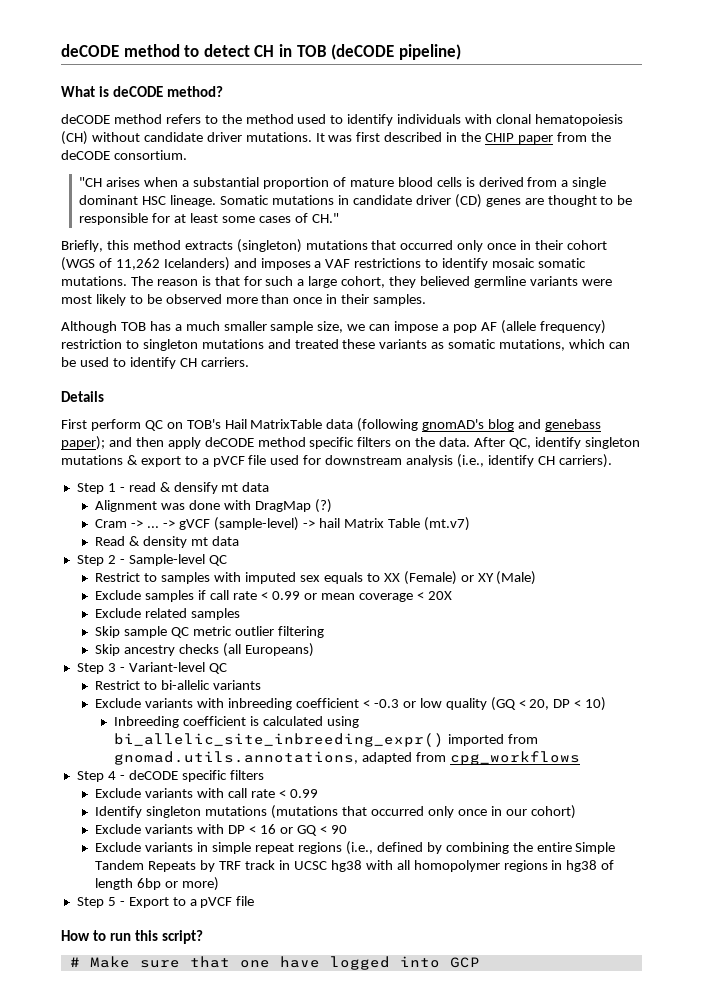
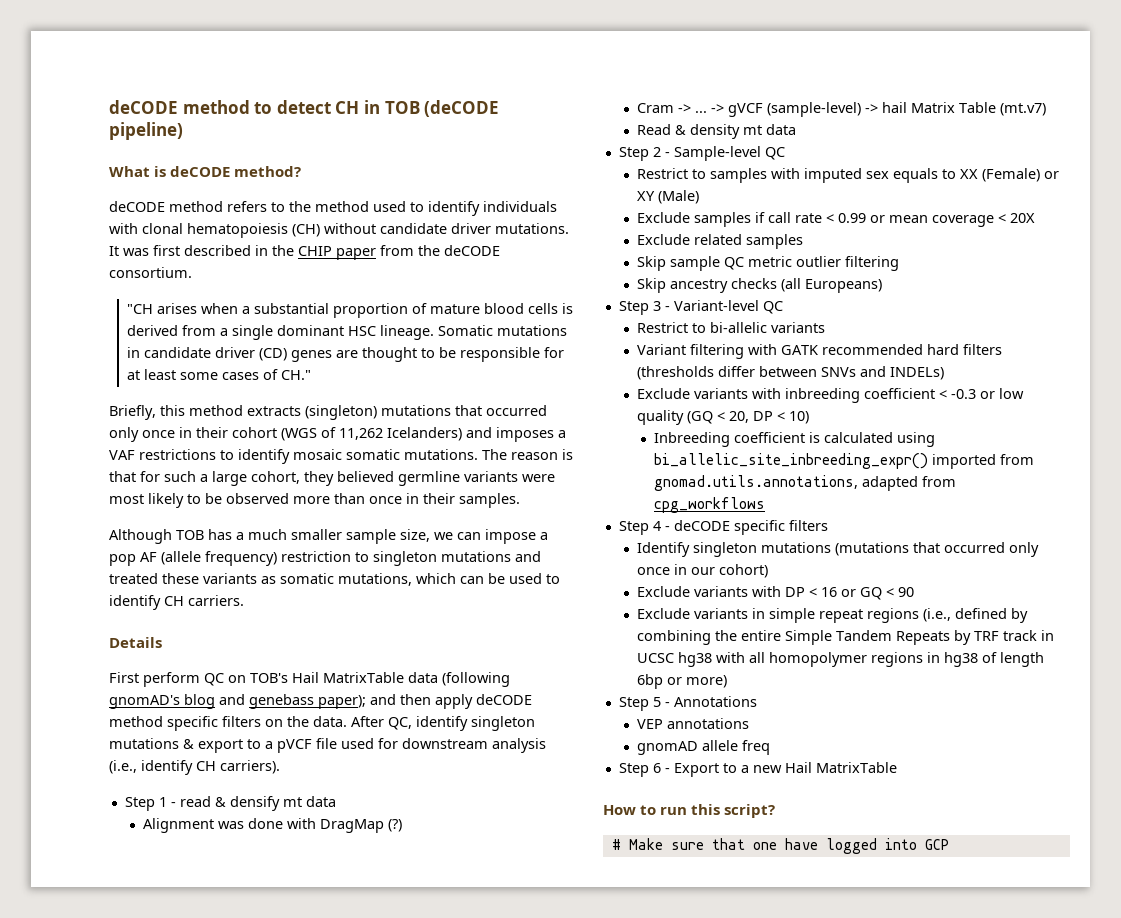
+ Variant filtering with GATK recommended hard filters (thresholds differ between SNVs and INDELs)
- Exclude variants with call rate < 0.99
- Step 5 - Export to a pVCF file
+ Step 5 - Annotations
+ VEP annotations
+ gnomAD allele freq
+ Step 6 - Export to a new Hail MatrixTable

